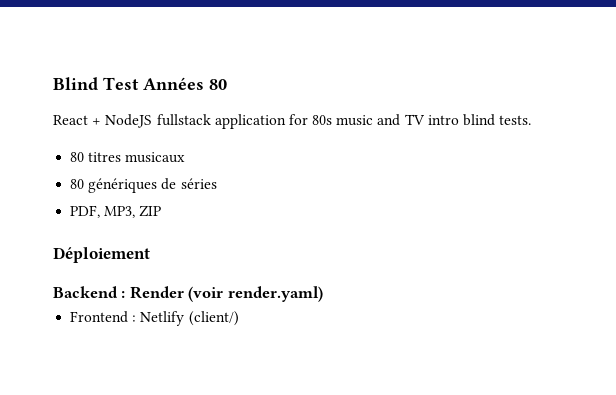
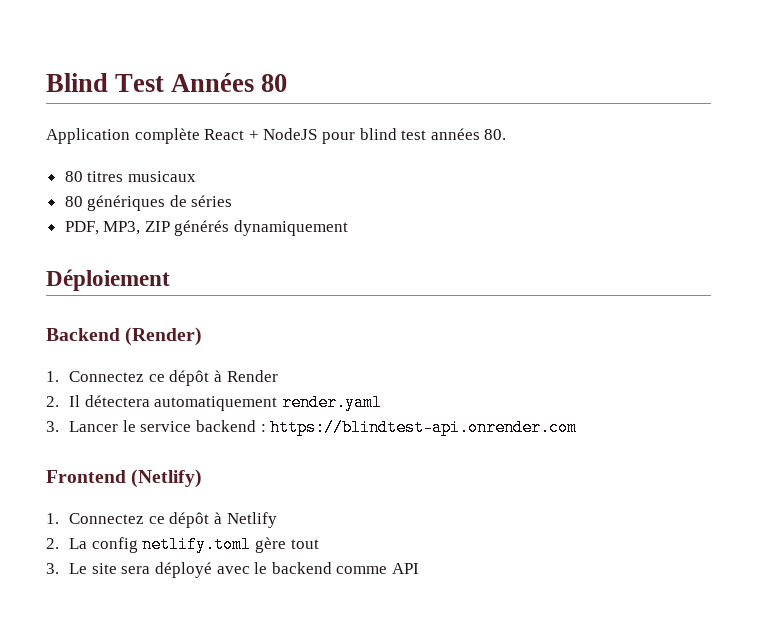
- React + NodeJS fullstack application for 80s music and TV intro blind tests.
+ Application complète React + NodeJS pour blind test années 80.
- PDF, MP3, ZIP
+ PDF, MP3, ZIP générés dynamiquement
- Backend : Render (voir render.yaml)
- Frontend : Netlify (client/)
+ Backend (Render)
+ 1. Connectez ce dépôt à Render
+ 2. Il détectera automatiquement render.yaml
+ 3. Lancer le service backend : https://blindtest-api.onrender.com
+ Frontend (Netlify)
+ 1. Connectez ce dépôt à Netlify
+ 2. La config netlify.toml gère tout
+ 3. Le site sera déployé avec le backend comme API

